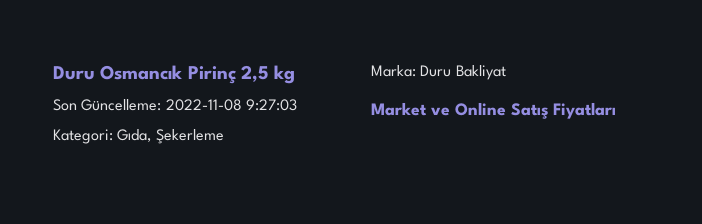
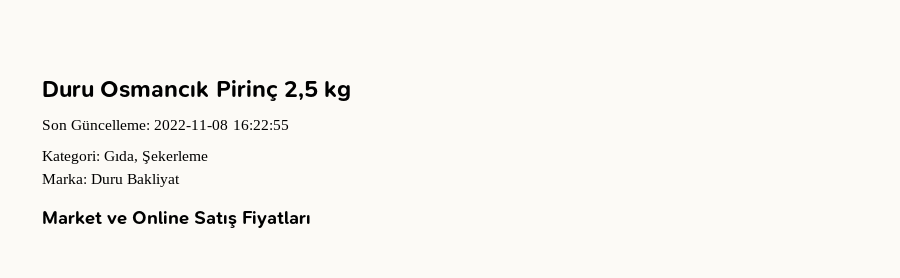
- Son Güncelleme: 2022-11-08 9:27:03
+ Son Güncelleme: 2022-11-08 16:22:55

